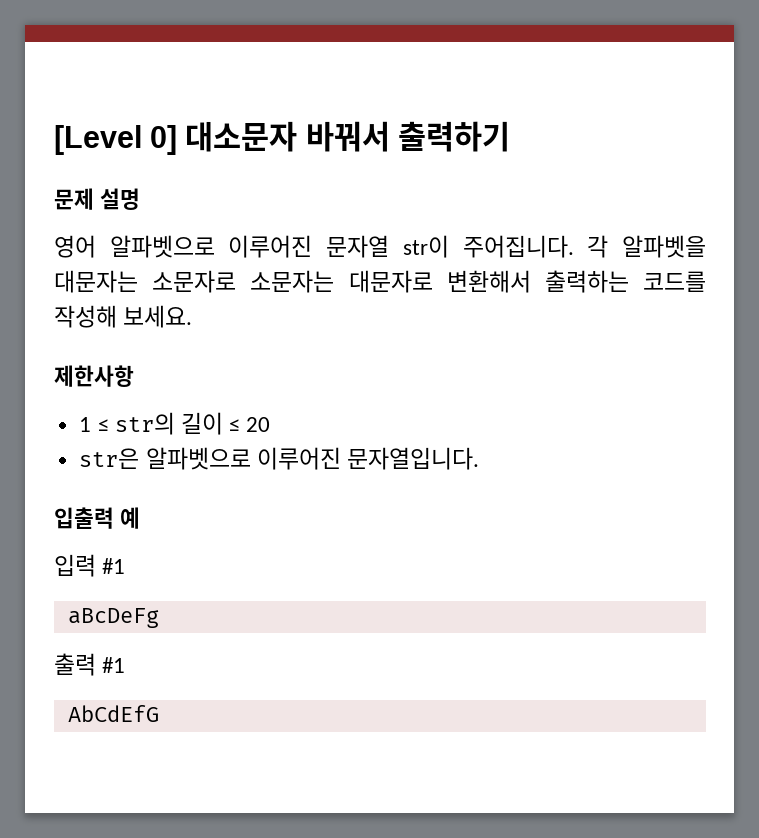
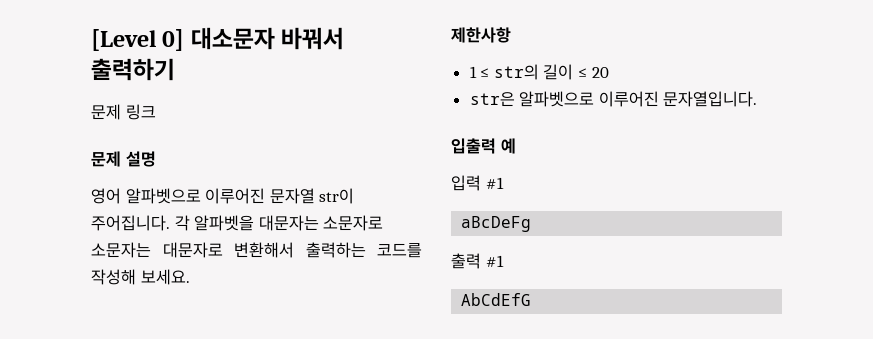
+ 문제 링크

